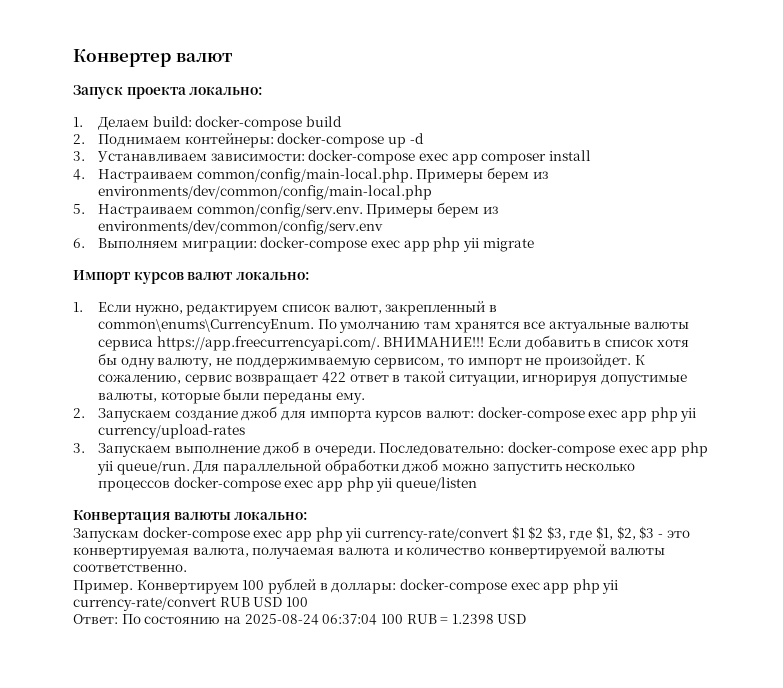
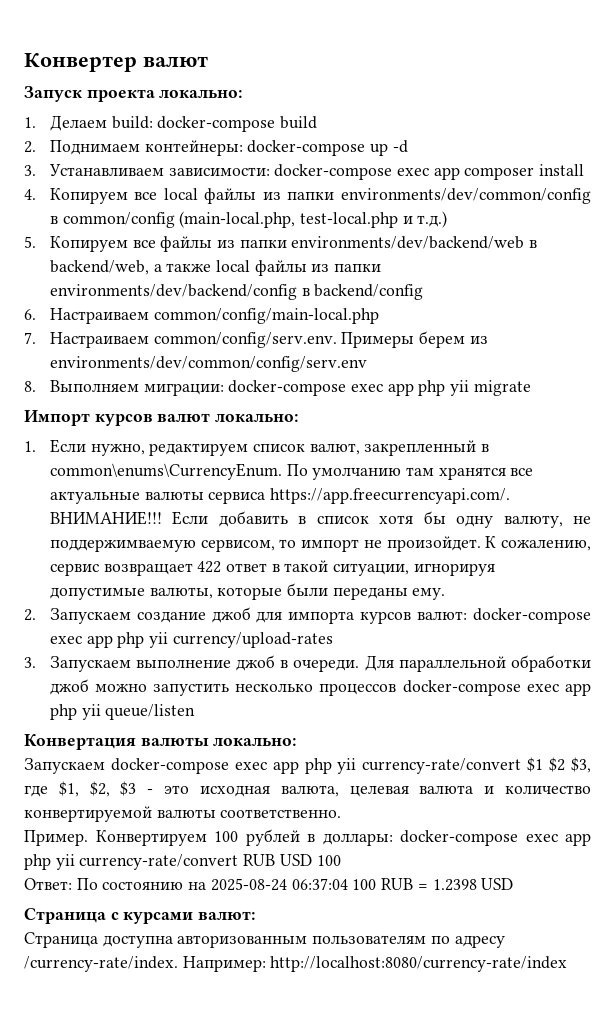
- 4. Настраиваем common/config/main-local.php. Примеры берем из environments/dev/common/config/main-local.php
- 5. Настраиваем common/config/serv.env. Примеры берем из environments/dev/common/config/serv.env
+ 4. Копируем все local файлы из папки environments/dev/common/config в common/config (main-local.php, test-local.php и т.д.)
+ 5. Копируем все файлы из папки environments/dev/backend/web в backend/web, а также local файлы из папки environments/dev/backend/config в backend/config
+ 6. Настраиваем common/config/main-local.php
+ 7. Настраиваем common/config/serv.env. Примеры берем из environments/dev/common/config/serv.env
- 6. Выполняем миграции: docker-compose exec app php yii migrate
+ 8. Выполняем миграции: docker-compose exec app php yii migrate
- Последовательно: docker-compose exec app php yii queue/run.
- Запускам docker-compose exec app php yii currency-rate/convert $1 $2 $3, где $1, $2, $3 - это конвертируемая валюта, получаемая валюта и количество конвертируемой валюты соответственно.
+ Запускаем docker-compose exec app php yii currency-rate/convert $1 $2 $3, где $1, $2, $3 - это исходная валюта, целевая валюта и количество конвертируемой валюты соответственно.
+ Страница с курсами валют:
+ Страница доступна авторизованным пользователям по адресу /currency-rate/index. Например: http://localhost:8080/currency-rate/index

